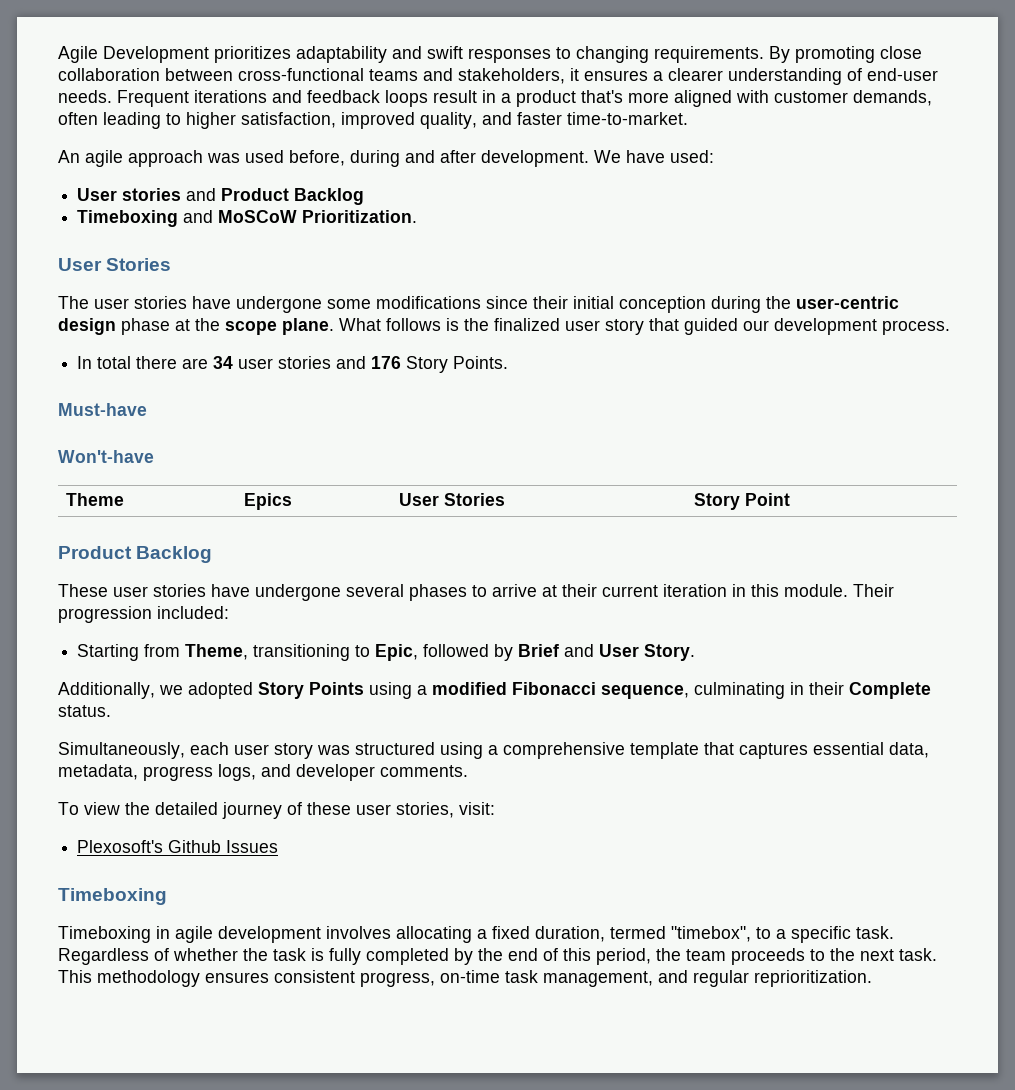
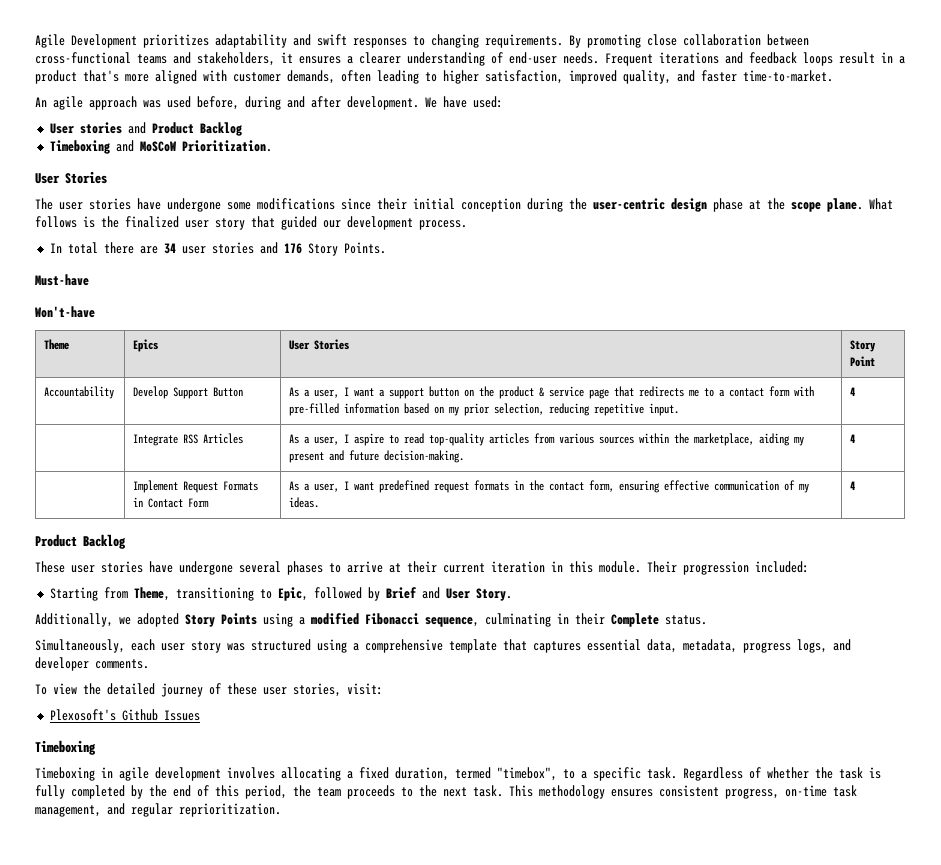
+ Accountability | Develop Support Button | As a user, I want a support button on the product & service page that redirects me to a contact form with pre-filled information based on my prior selection, reducing repetitive input. | 4
+ | Integrate RSS Articles | As a user, I aspire to read top-quality articles from various sources within the marketplace, aiding my present and future decision-making. | 4
+ | Implement Request Formats in Contact Form | As a user, I want predefined request formats in the contact form, ensuring effective communication of my ideas. | 4

